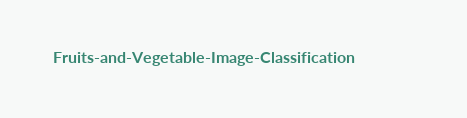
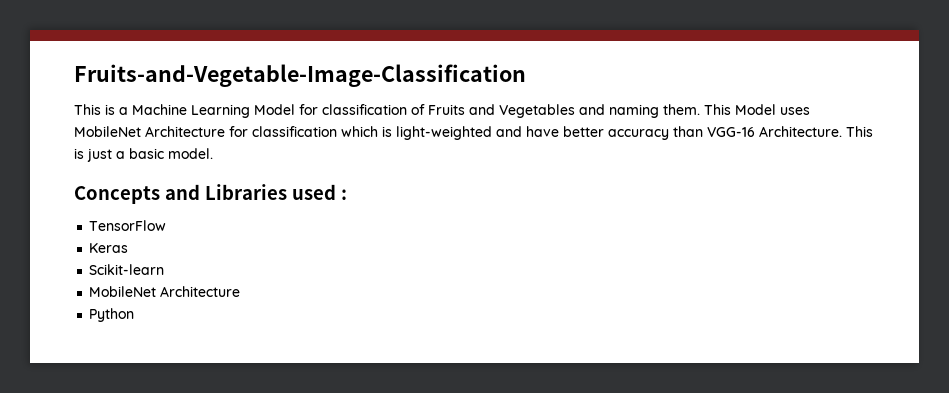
+ This is a Machine Learning Model for classification of Fruits and Vegetables and naming them. This Model uses MobileNet Architecture for classification which is light-weighted and have better accuracy than VGG-16 Architecture. This is just a basic model.
+ Concepts and Libraries used :
+ TensorFlow
+ Keras
+ Scikit-learn
+ MobileNet Architecture
+ Python

